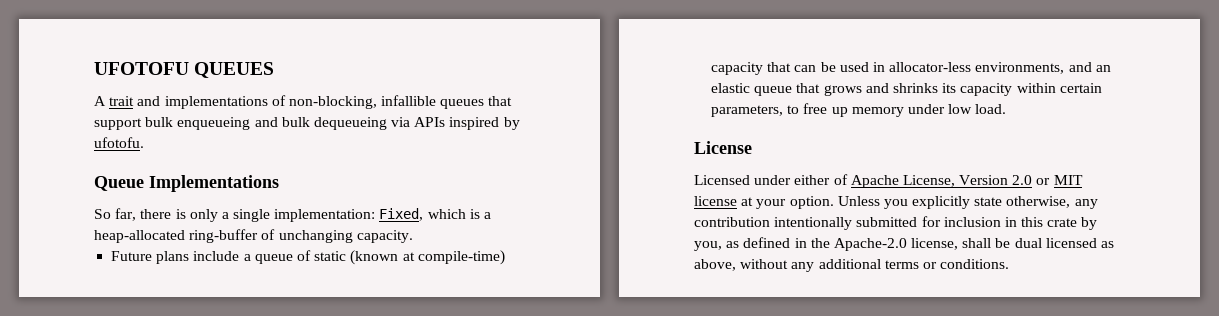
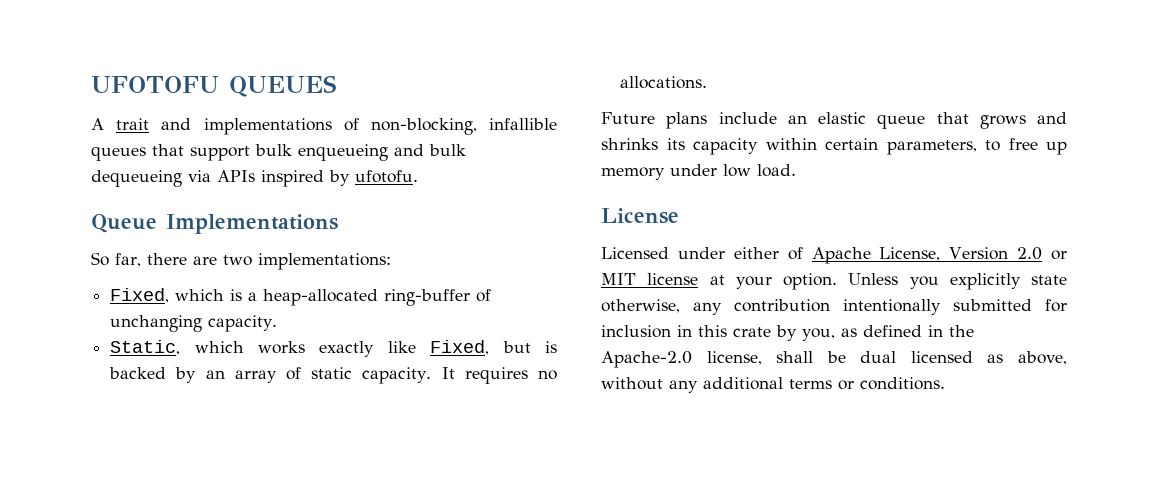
- So far, there is only a single implementation: Fixed, which is a heap-allocated ring-buffer of unchanging capacity.
+ So far, there are two implementations:
+ Fixed, which is a heap-allocated ring-buffer of unchanging capacity.
- Future plans include a queue of static (known at compile-time) capacity that can be used in allocator-less environments, and an elastic queue that grows and shrinks its capacity within certain parameters, to free up memory under low load.
+ Static, which works exactly like Fixed, but is backed by an array of static capacity. It requires no allocations.
+ Future plans include an elastic queue that grows and shrinks its capacity within certain parameters, to free up memory under low load.

